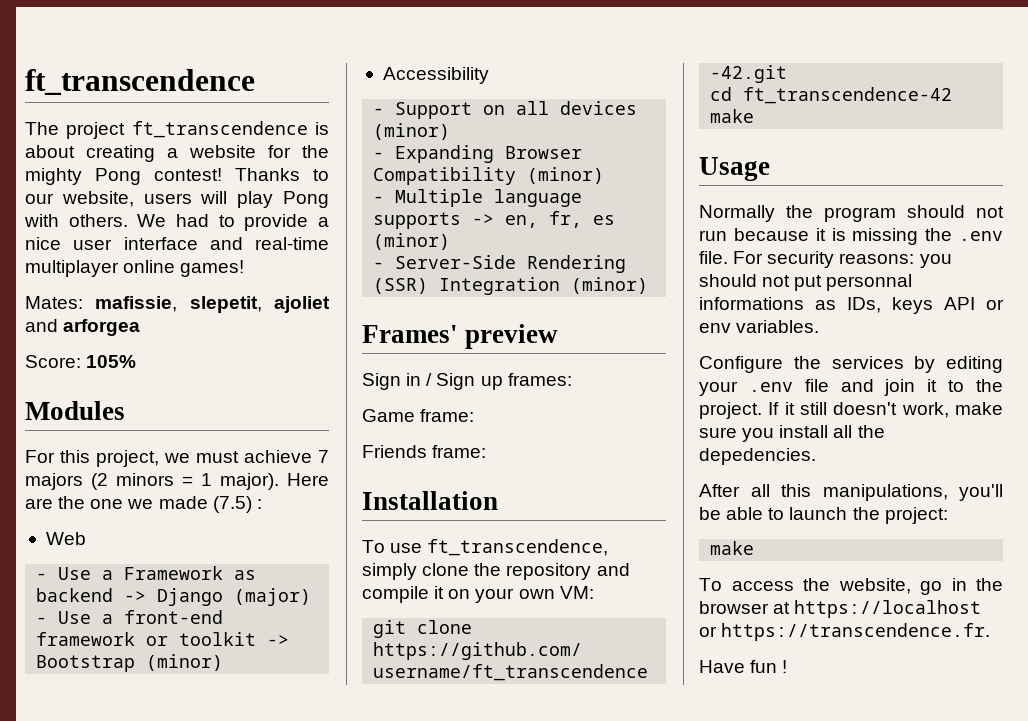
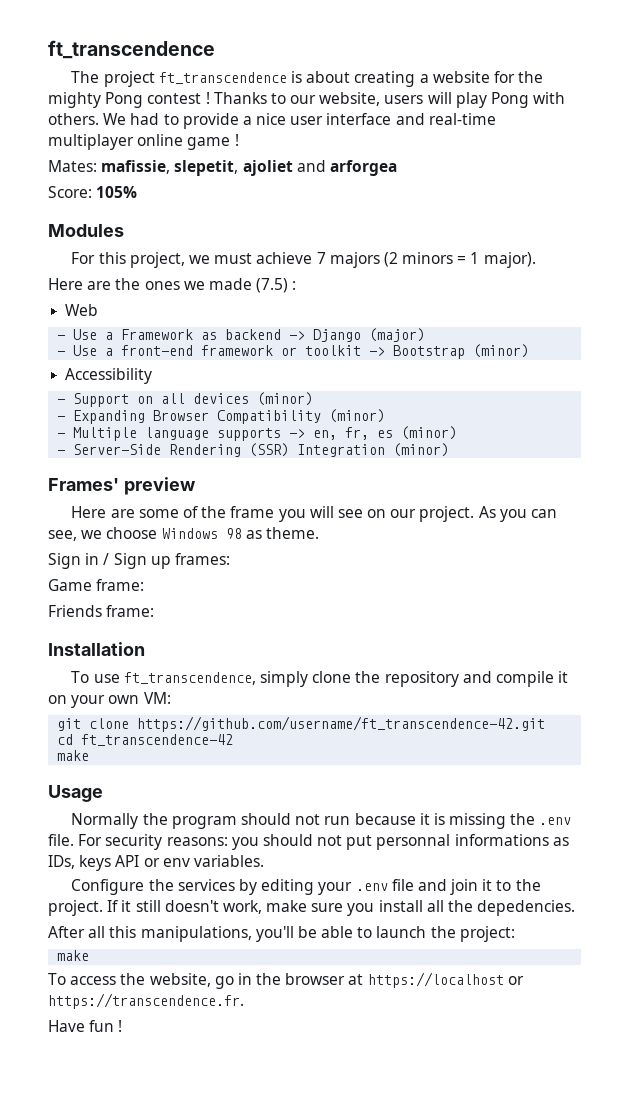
- The project ft_transcendence is about creating a website for the mighty Pong contest!
+ The project ft_transcendence is about creating a website for the mighty Pong contest !
- We had to provide a nice user interface and real-time multiplayer online games!
+ We had to provide a nice user interface and real-time multiplayer online game !
- For this project, we must achieve 7 majors (2 minors = 1 major). Here are the one we made (7.5) :
+ For this project, we must achieve 7 majors (2 minors = 1 major).
+ Here are the ones we made (7.5) :
+ Here are some of the frame you will see on our project. As you can see, we choose Windows 98 as theme.

